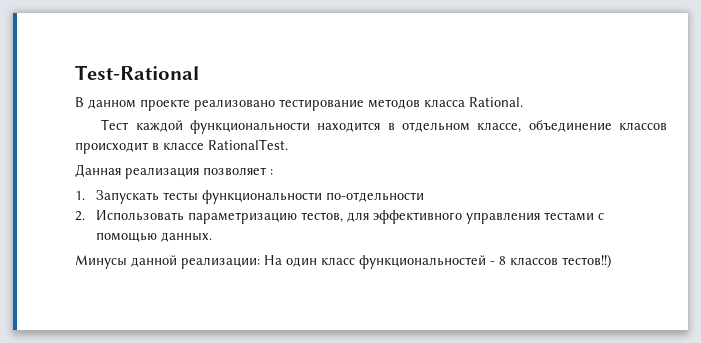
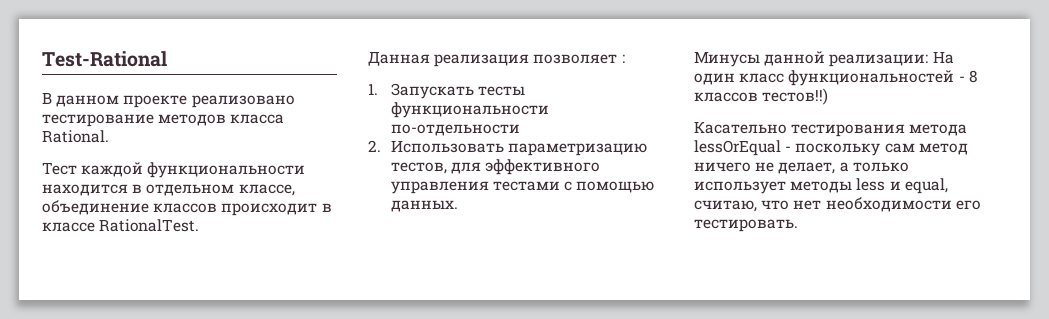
+ Касательно тестирования метода lessOrEqual - поскольку сам метод ничего не делает, а только использует методы less и equal, считаю, что нет необходимости его тестировать.

